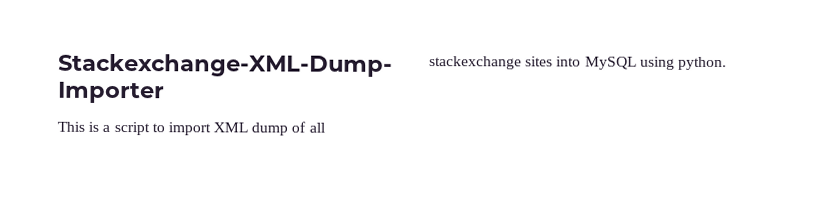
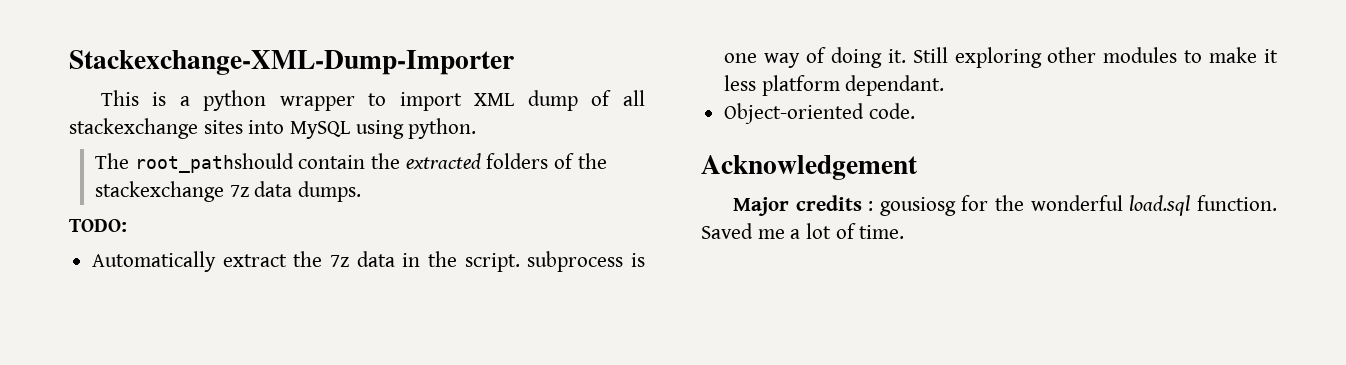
- This is a script to import XML dump of all stackexchange sites into MySQL using python.
+ This is a python wrapper to import XML dump of all stackexchange sites into MySQL using python.
+ The root_pathshould contain the extracted folders of the stackexchange 7z data dumps.
+ TODO:
+ Automatically extract the 7z data in the script. subprocess is one way of doing it. Still exploring other modules to make it less platform dependant.
+ Object-oriented code.
+ Acknowledgement
+ Major credits : gousiosg for the wonderful load.sql function. Saved me a lot of time.

